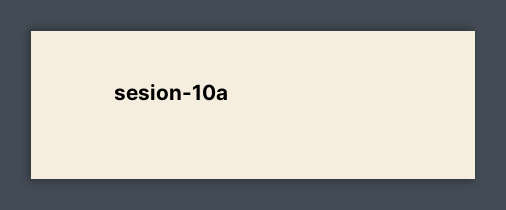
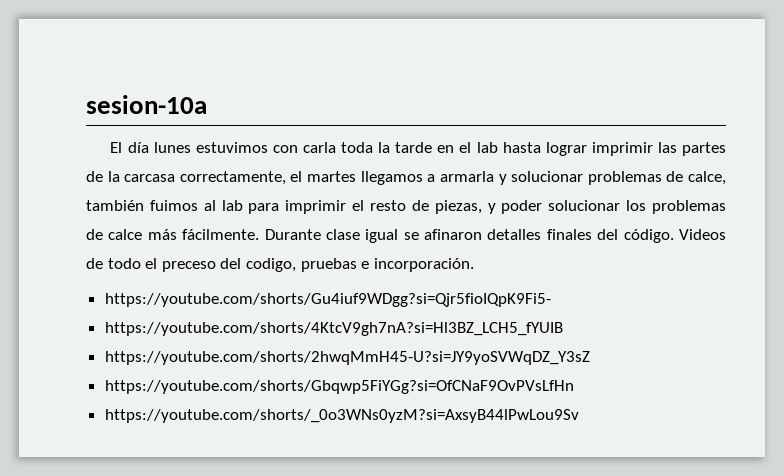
+ El día lunes estuvimos con carla toda la tarde en el lab hasta lograr imprimir las partes de la carcasa correctamente, el martes llegamos a armarla y solucionar problemas de calce, también fuimos al lab para imprimir el resto de piezas, y poder solucionar los problemas de calce más fácilmente. Durante clase igual se afinaron detalles finales del código. Videos de todo el preceso del codigo, pruebas e incorporación.
+ https://youtube.com/shorts/Gu4iuf9WDgg?si=Qjr5fioIQpK9Fi5-
+ https://youtube.com/shorts/4KtcV9gh7nA?si=Hl3BZ_LCH5_fYUIB
+ https://youtube.com/shorts/2hwqMmH45-U?si=JY9yoSVWqDZ_Y3sZ
+ https://youtube.com/shorts/Gbqwp5FiYGg?si=OfCNaF9OvPVsLfHn
+ https://youtube.com/shorts/_0o3WNs0yzM?si=AxsyB44lPwLou9Sv

